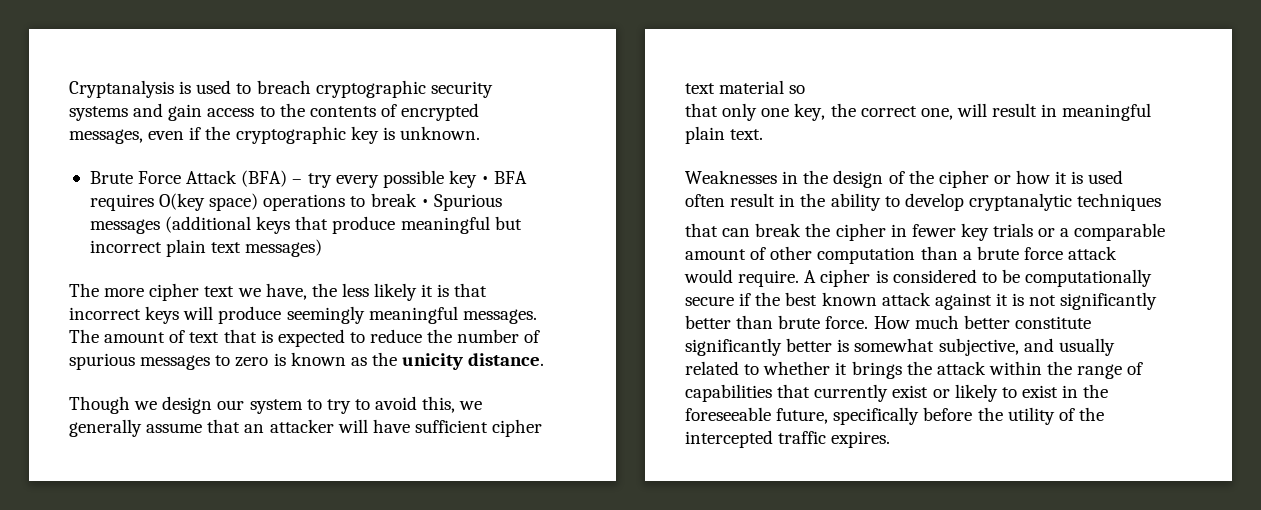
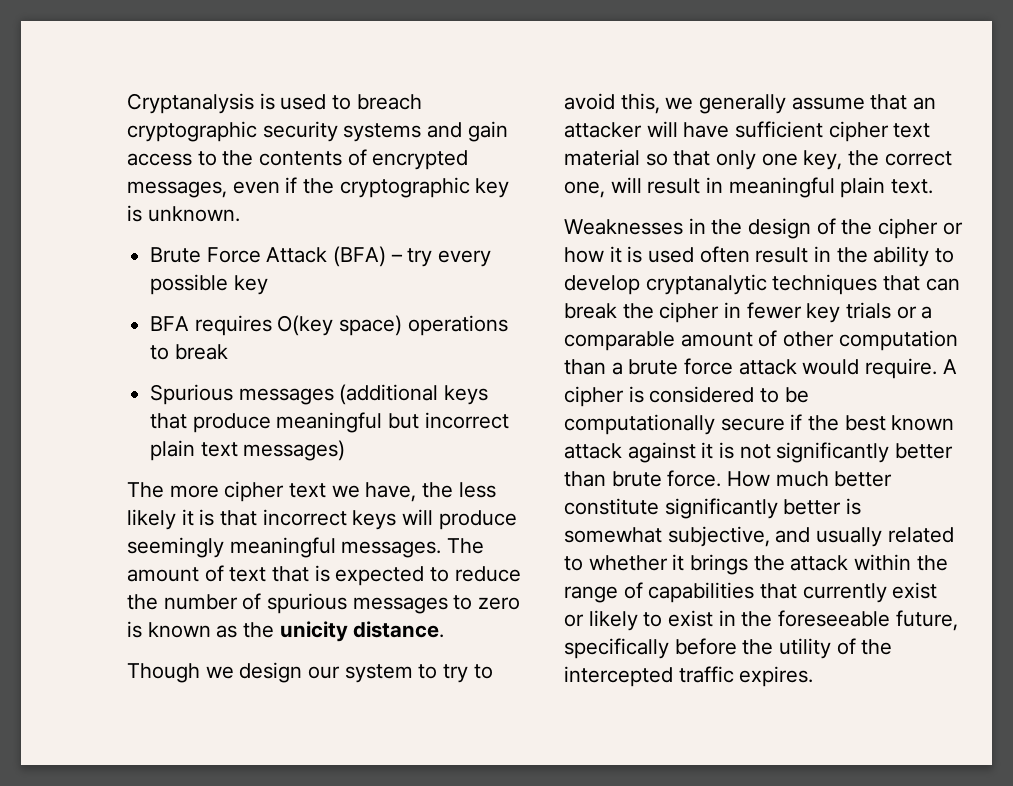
- Brute Force Attack (BFA) – try every possible key • BFA requires O(key space) operations to break • Spurious messages (additional keys that produce meaningful but incorrect plain text messages)
+ Brute Force Attack (BFA) – try every possible key
+ BFA requires O(key space) operations to break
+ Spurious messages (additional keys that produce meaningful but incorrect plain text messages)
- Though we design our system to try to avoid this, we generally assume that an attacker will have sufficient cipher text material so
- that only one key, the correct one, will result in meaningful plain text.
+ Though we design our system to try to avoid this, we generally assume that an attacker will have sufficient cipher text material so that only one key, the correct one, will result in meaningful plain text.
- Weaknesses in the design of the cipher or how it is used often result in the ability to develop cryptanalytic techniques
- that can break the cipher in fewer key trials or a comparable amount of other computation than a brute force attack would require.
+ Weaknesses in the design of the cipher or how it is used often result in the ability to develop cryptanalytic techniques that can break the cipher in fewer key trials or a comparable amount of other computation than a brute force attack would require.

